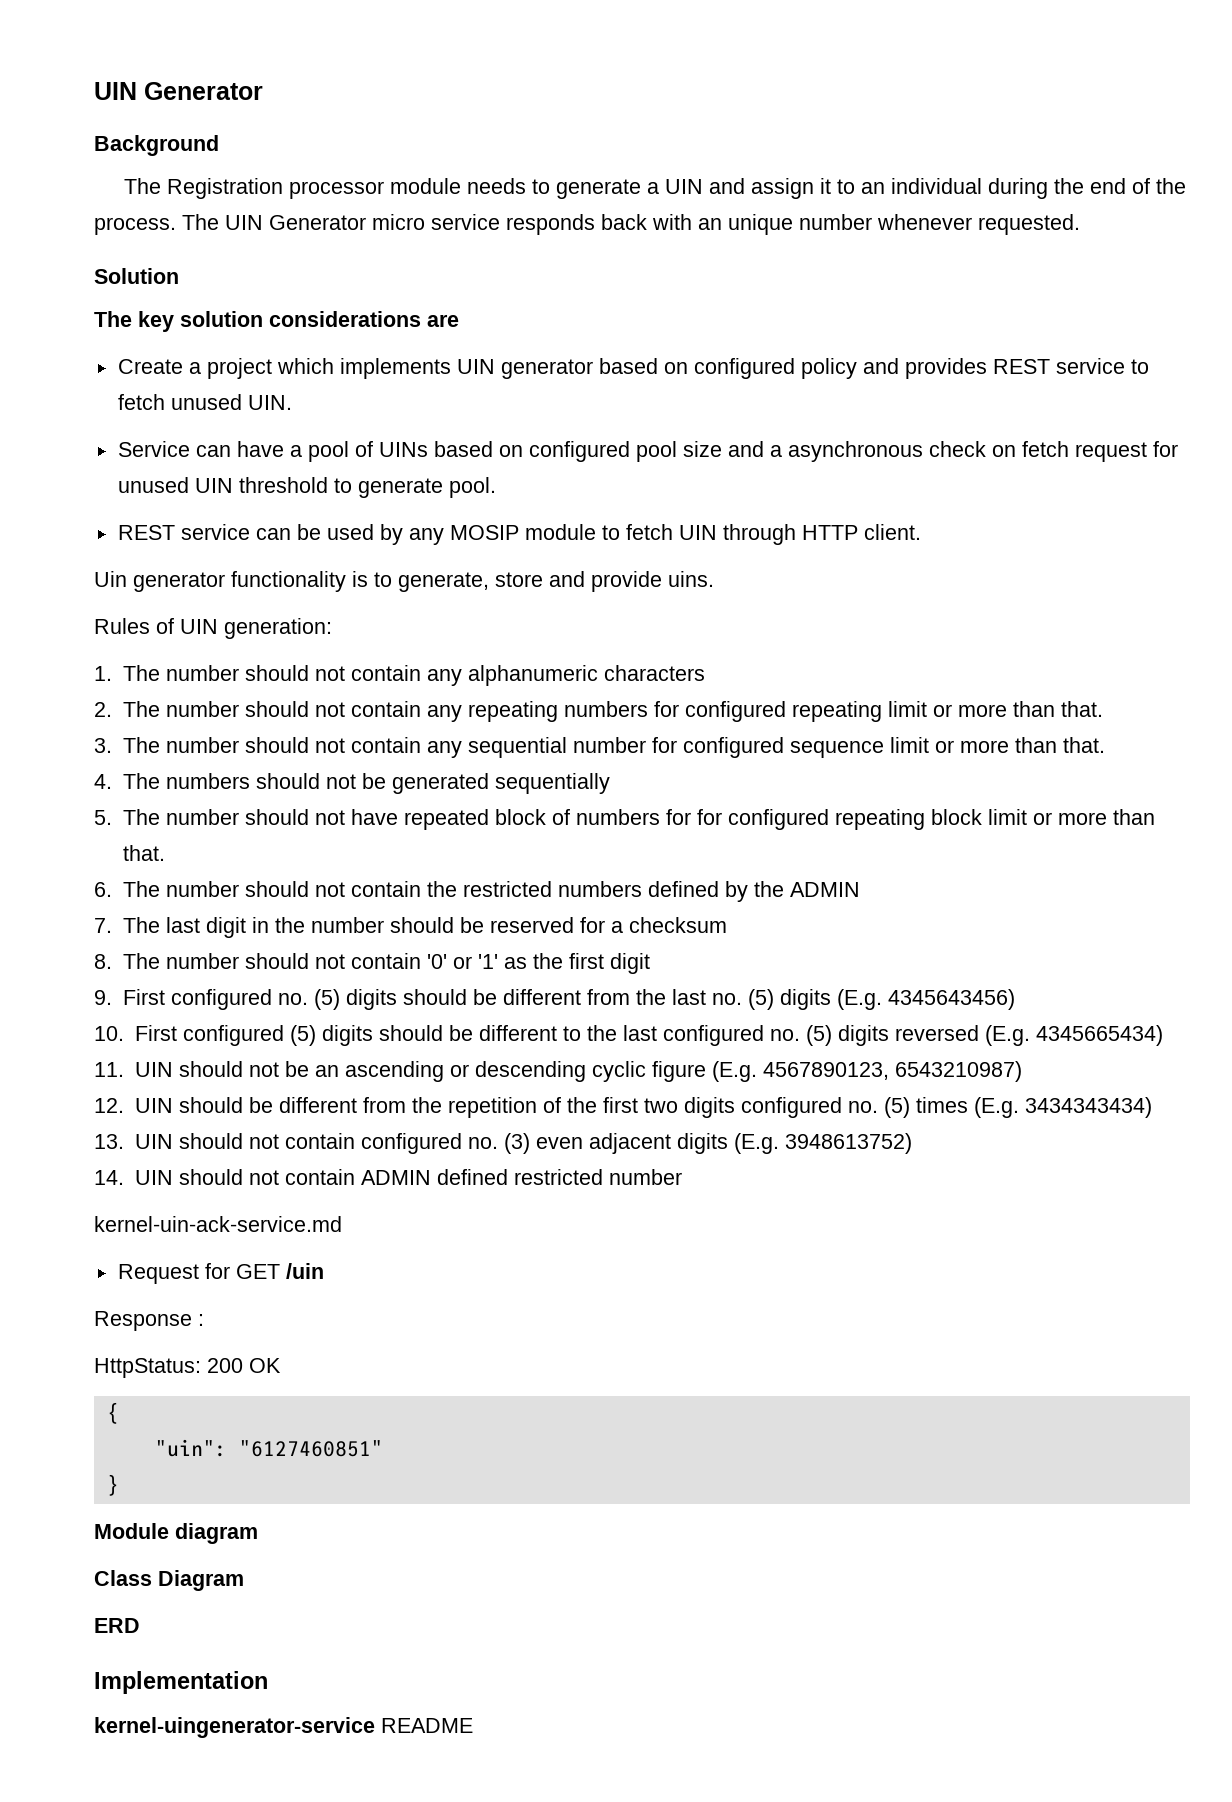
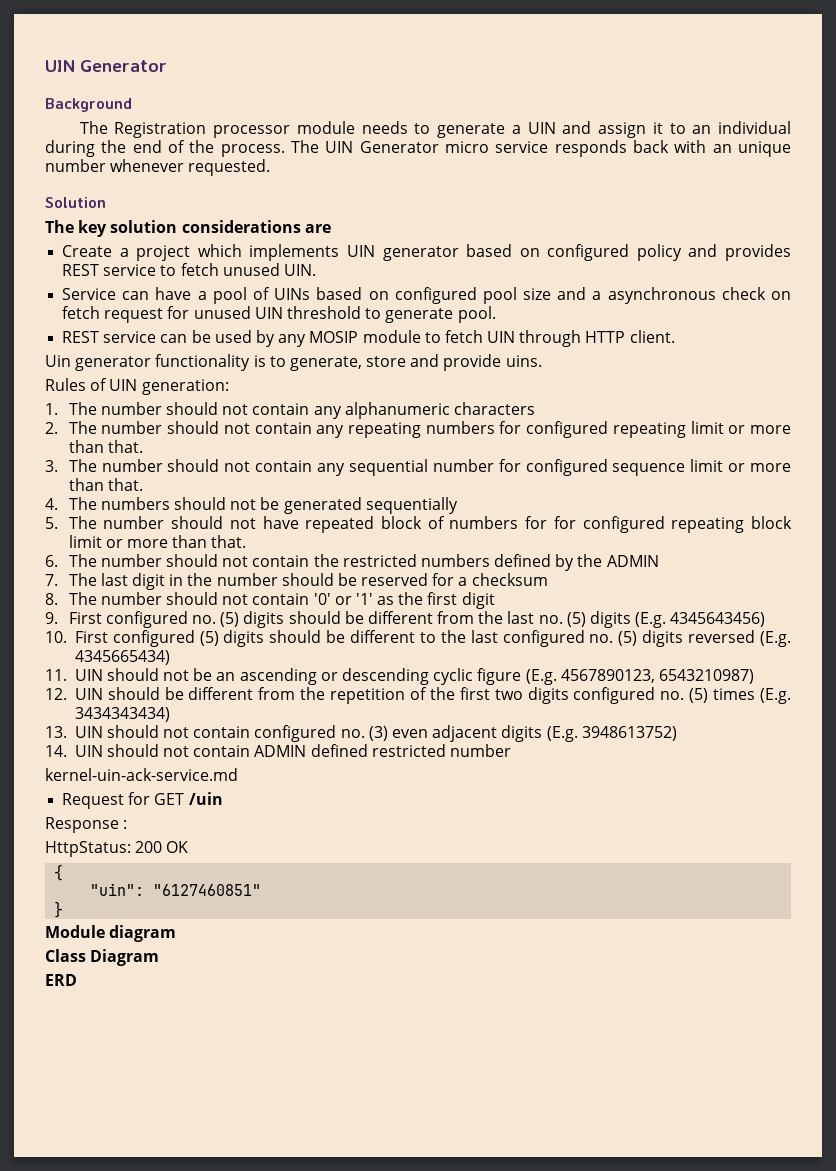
- Implementation
- kernel-uingenerator-service README

